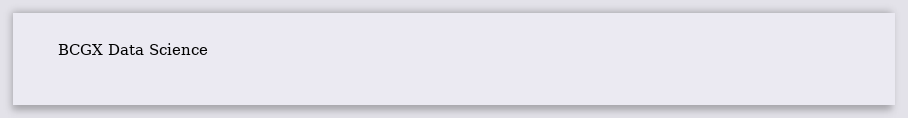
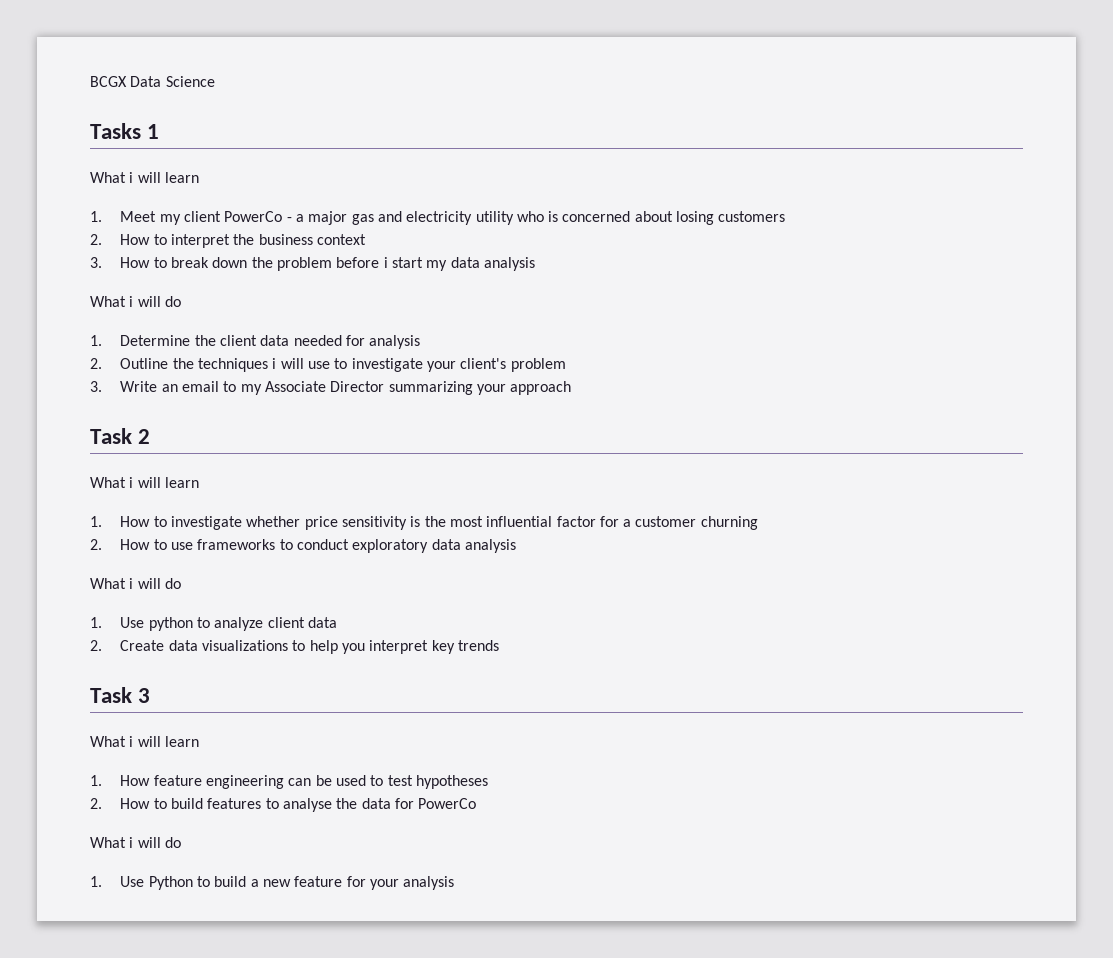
+ Tasks 1
+ What i will learn
+ 1. Meet my client PowerCo - a major gas and electricity utility who is concerned about losing customers
+ 2. How to interpret the business context
+ 3. How to break down the problem before i start my data analysis
+ What i will do
+ 1. Determine the client data needed for analysis
+ 2. Outline the techniques i will use to investigate your client's problem
+ 3. Write an email to my Associate Director summarizing your approach
+ Task 2
+ What i will learn
+ 1. How to investigate whether price sensitivity is the most influential factor for a customer churning
+ 2. How to use frameworks to conduct exploratory data analysis
+ What i will do
+ 1. Use python to analyze client data
+ 2. Create data visualizations to help you interpret key trends
+ Task 3
+ What i will learn
+ 1. How feature engineering can be used to test hypotheses
+ 2. How to build features to analyse the data for PowerCo
+ What i will do
+ 1. Use Python to build a new feature for your analysis

